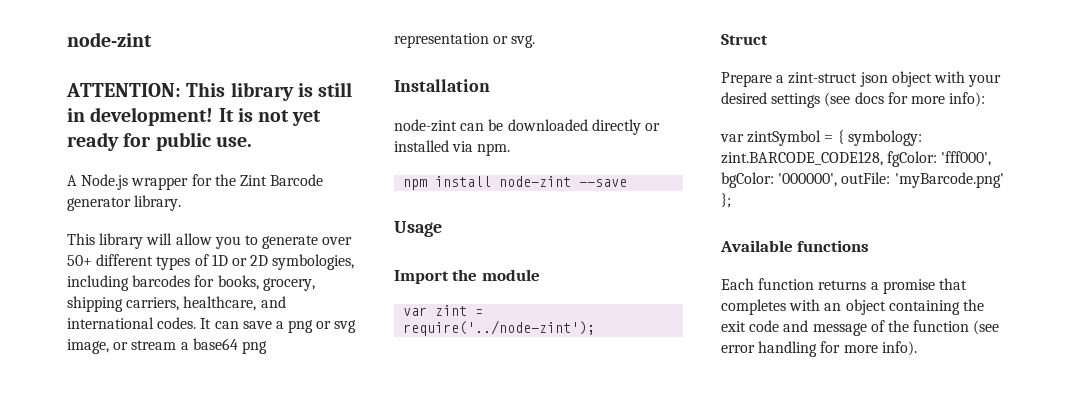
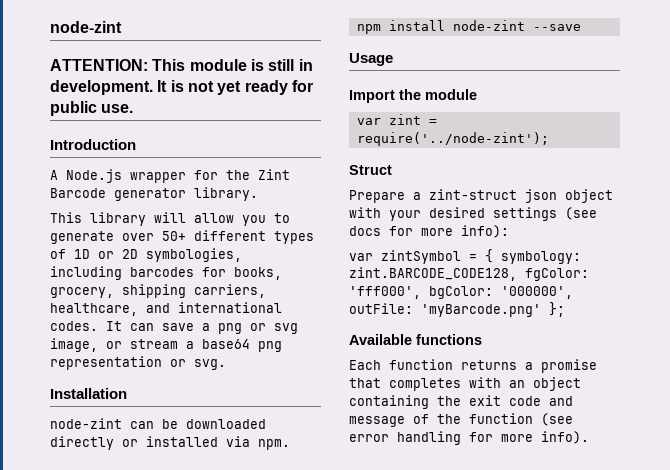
- ATTENTION: This library is still in development!
+ ATTENTION: This module is still in development.
+ Introduction

